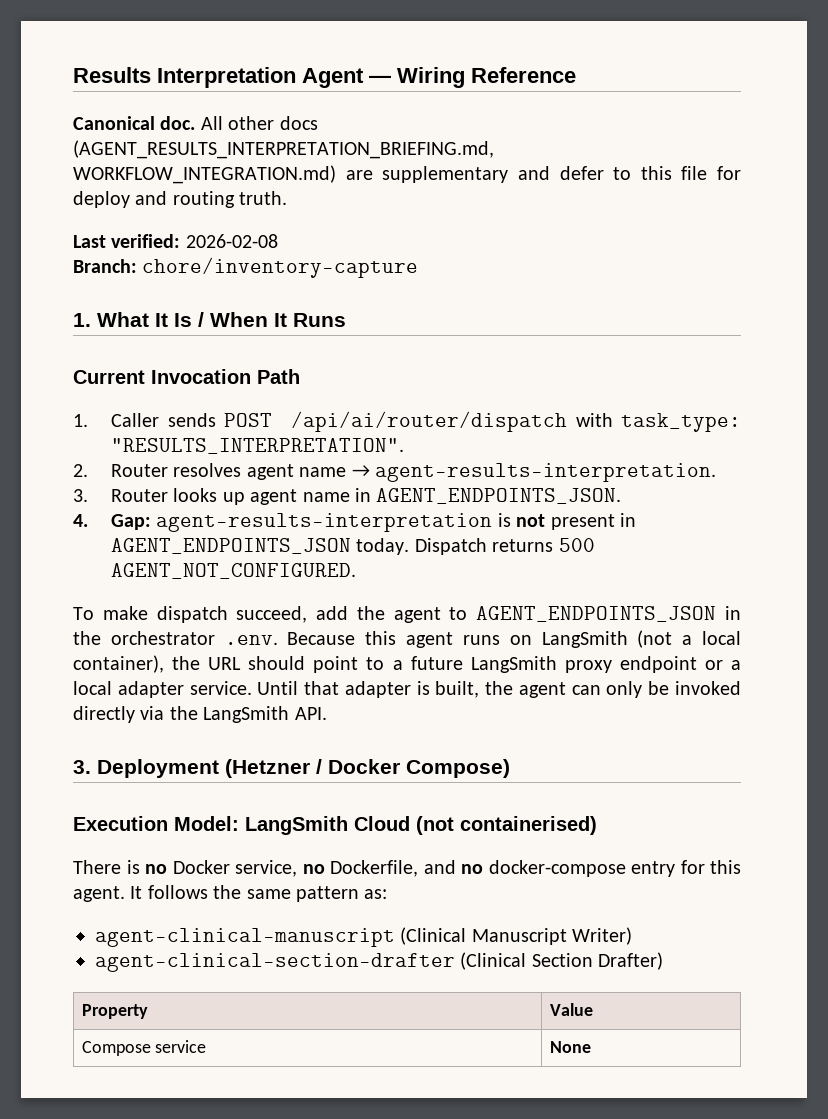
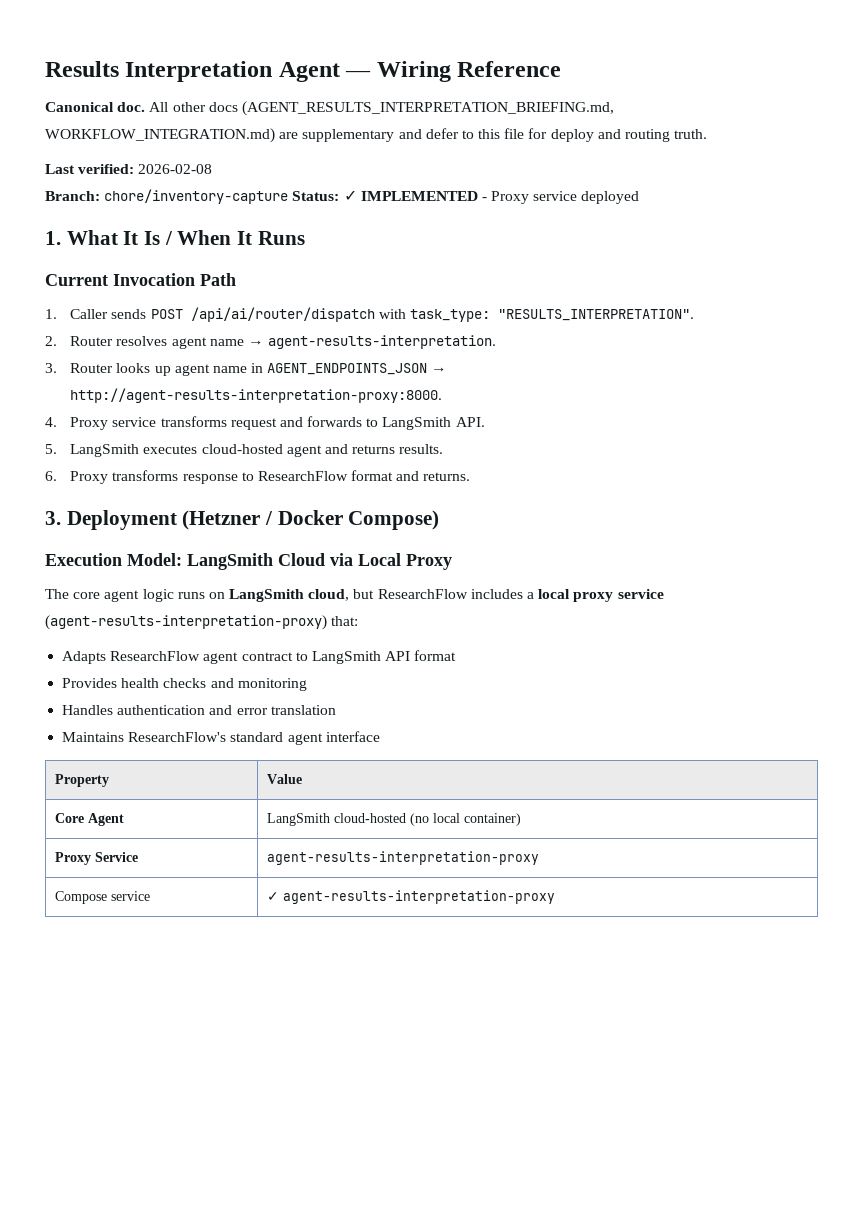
- Branch: chore/inventory-capture
+ Branch: chore/inventory-capture Status: ✓ IMPLEMENTED - Proxy service deployed
- 3. Router looks up agent name in AGENT_ENDPOINTS_JSON.
- 4. Gap: agent-results-interpretation is not present in AGENT_ENDPOINTS_JSON today. Dispatch returns 500 AGENT_NOT_CONFIGURED.
- To make dispatch succeed, add the agent to AGENT_ENDPOINTS_JSON in the orchestrator .env. Because this agent runs on LangSmith (not a local container), the URL should point to a future LangSmith proxy endpoint or a local adapter service. Until that adapter is built, the agent can only be invoked directly via the LangSmith API.
+ 3. Router looks up agent name in AGENT_ENDPOINTS_JSON → http://agent-results-interpretation-proxy:8000.
+ 4. Proxy service transforms request and forwards to LangSmith API.
+ 5. LangSmith executes cloud-hosted agent and returns results.
+ 6. Proxy transforms response to ResearchFlow format and returns.
- Execution Model: LangSmith Cloud (not containerised)
- There is no Docker service, no Dockerfile, and no docker-compose entry for this agent. It follows the same pattern as:
- agent-clinical-manuscript (Clinical Manuscript Writer)
- agent-clinical-section-drafter (Clinical Section Drafter)
+ Execution Model: LangSmith Cloud via Local Proxy
+ The core agent logic runs on LangSmith cloud, but ResearchFlow includes a local proxy service (agent-results-interpretation-proxy) that:
+ Adapts ResearchFlow agent contract to LangSmith API format
+ Provides health checks and monitoring
+ Handles authentication and error translation
+ Maintains ResearchFlow's standard agent interface
  Property | Value
+ Core Agent | LangSmith cloud-hosted (no local container)
+ Proxy Service | agent-results-interpretation-proxy
- Compose service | None
+ Compose service | ✓ agent-results-interpretation-proxy

